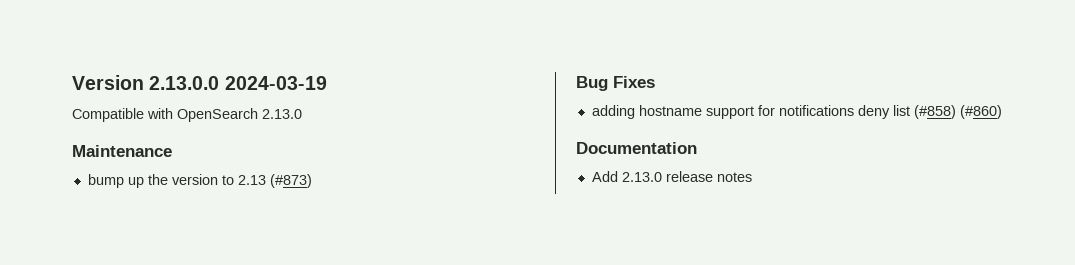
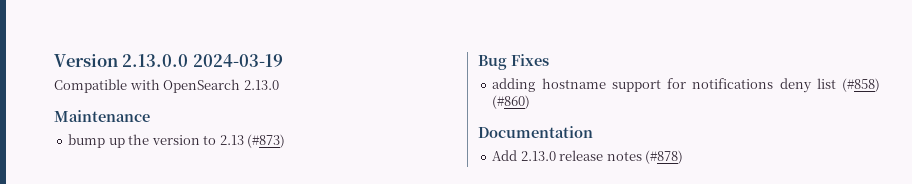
- Add 2.13.0 release notes
+ Add 2.13.0 release notes (#878)

